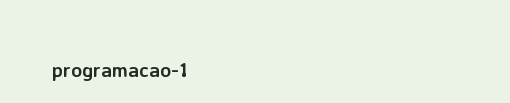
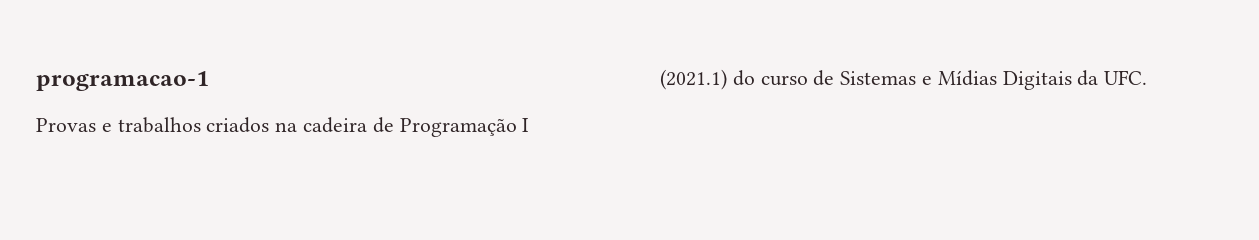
+ Provas e trabalhos criados na cadeira de Programação I (2021.1) do curso de Sistemas e Mídias Digitais da UFC.

